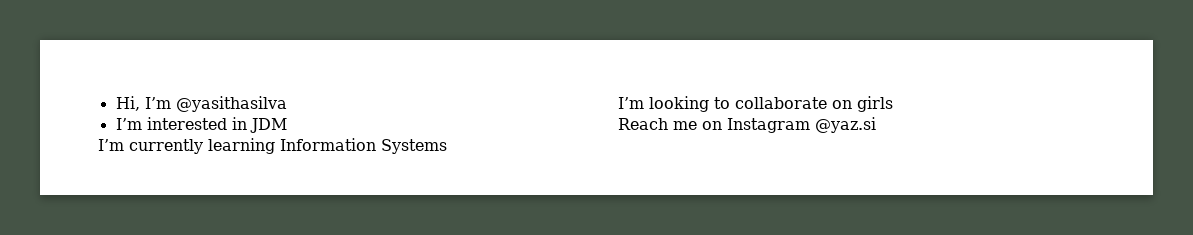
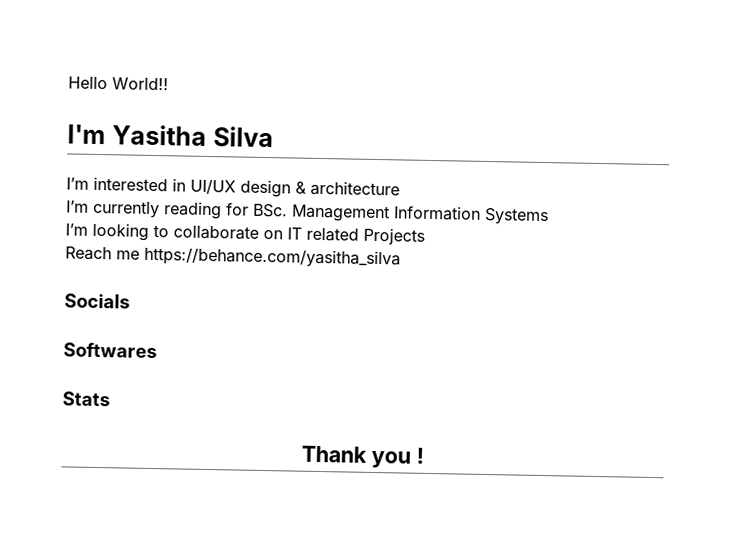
- Hi, I’m @yasithasilva
- I’m interested in JDM
- I’m currently learning Information Systems
+ Hello World!!
+ I'm Yasitha Silva
+ I’m interested in UI/UX design & architecture
+ I’m currently reading for BSc. Management Information Systems
- I’m looking to collaborate on girls
+ I’m looking to collaborate on IT related Projects
- Reach me on Instagram @yaz.si
+ Reach me https://behance.com/yasitha_silva
+ Socials
+ Softwares
+ Stats
+ Thank you !

